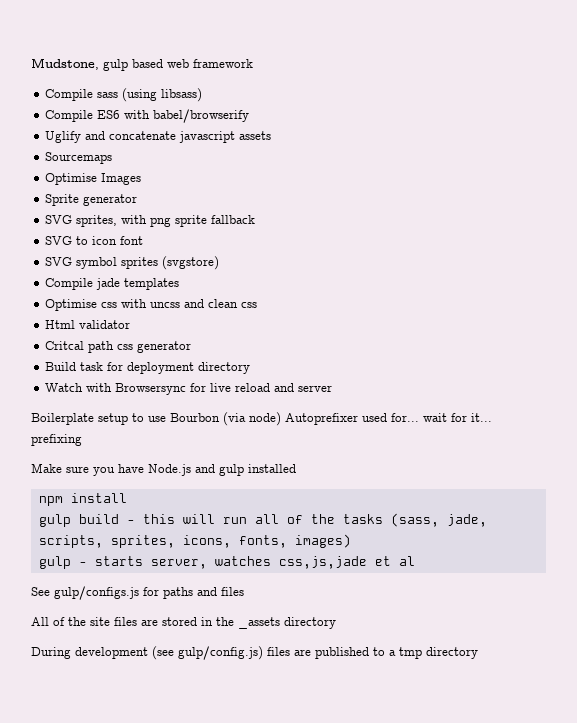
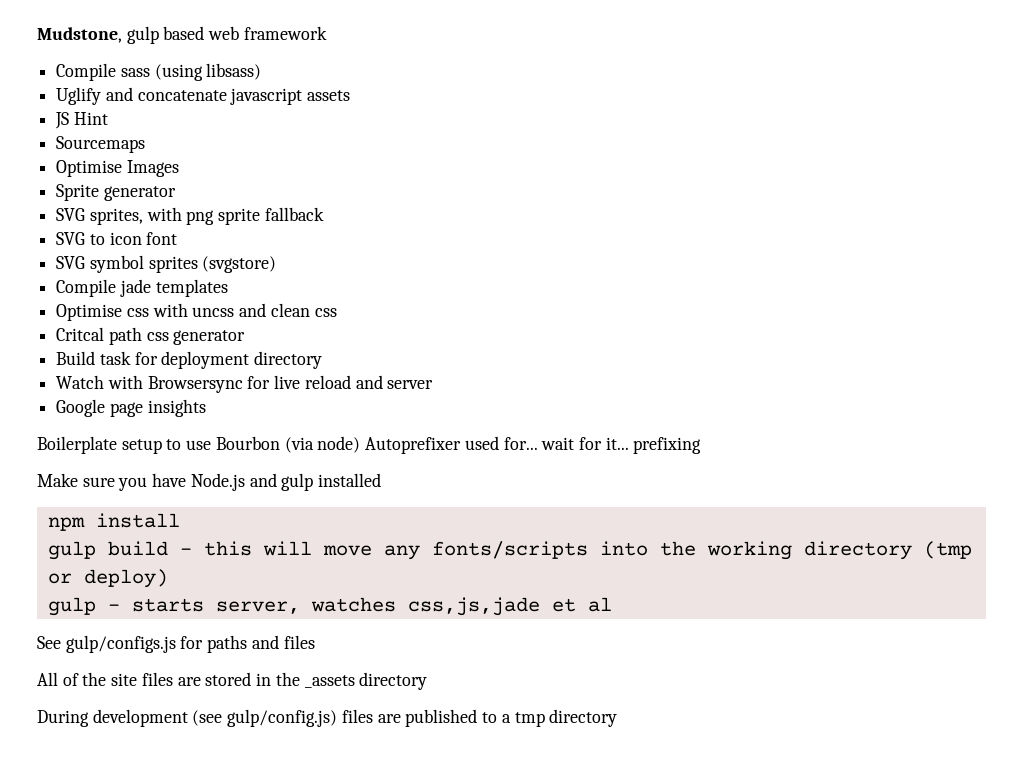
- Compile ES6 with babel/browserify
+ JS Hint
- Html validator
+ Google page insights
- gulp build - this will run all of the tasks (sass, jade, scripts, sprites, icons, fonts, images)
+ gulp build - this will move any fonts/scripts into the working directory (tmp or deploy)

